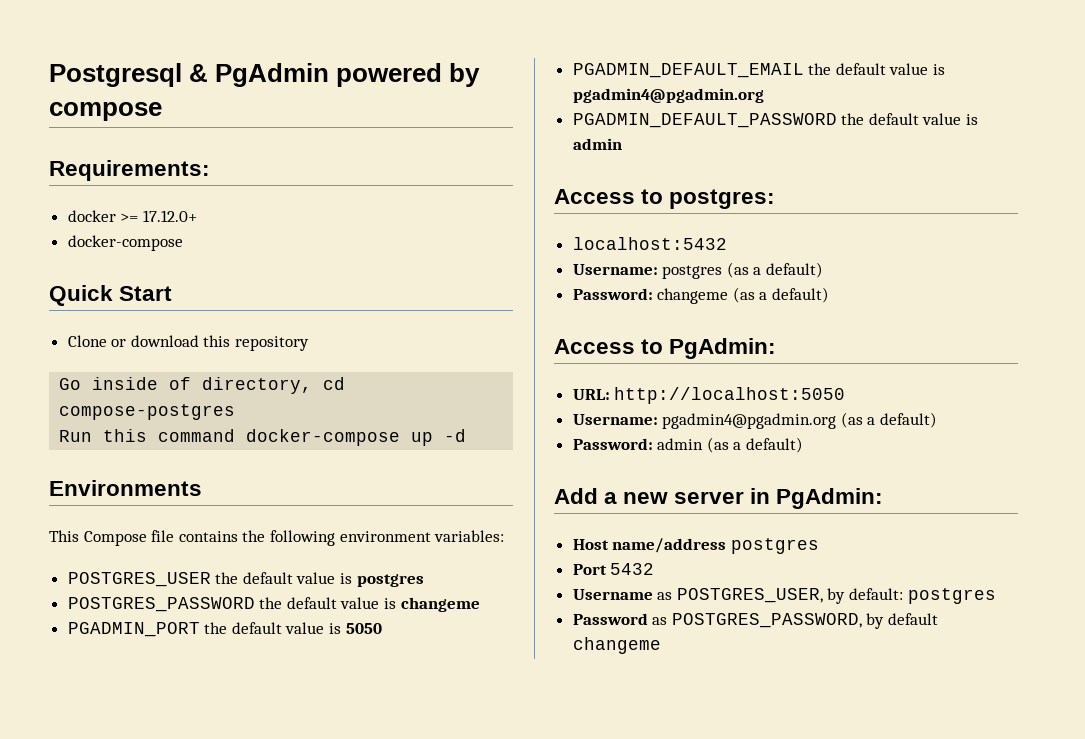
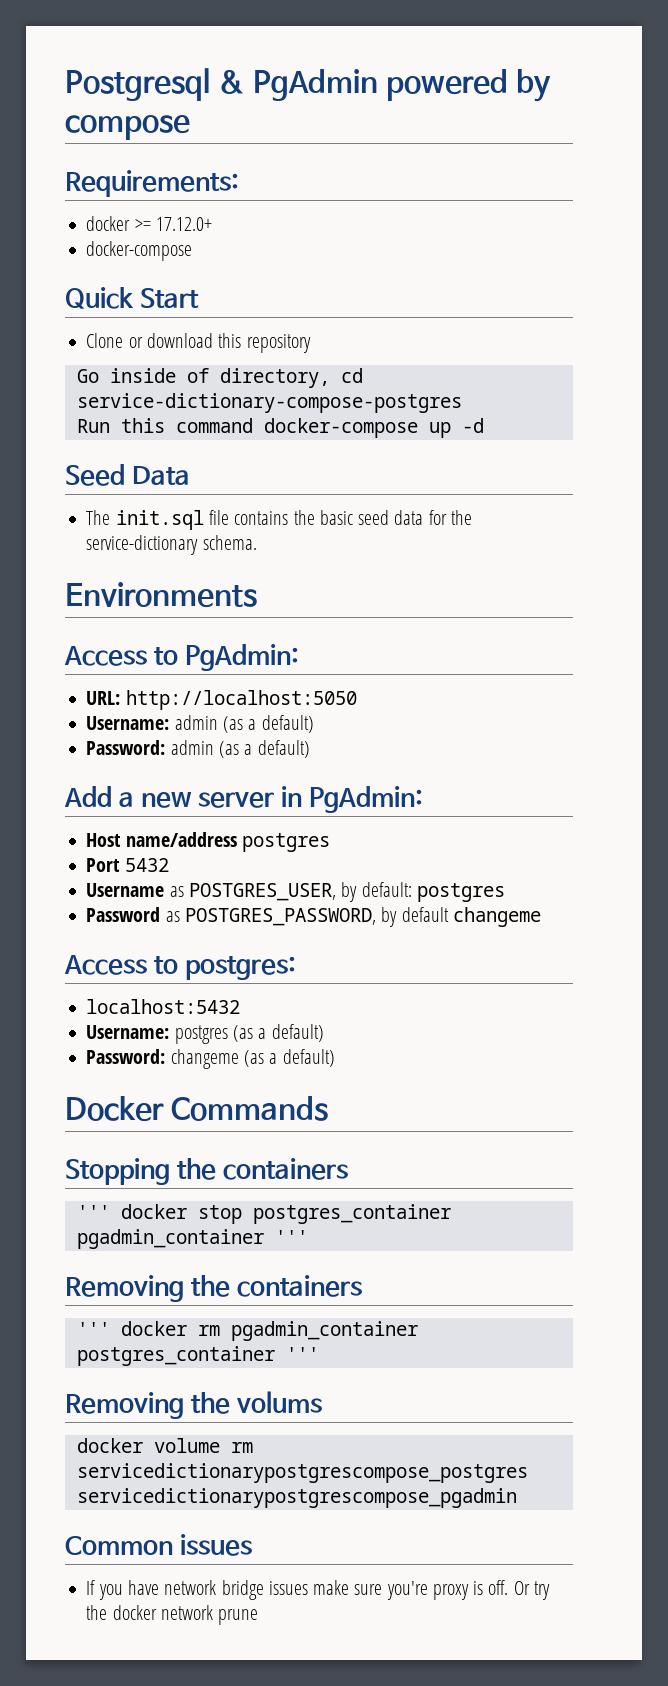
- Go inside of directory, cd compose-postgres
+ Go inside of directory, cd service-dictionary-compose-postgres
+ Seed Data
+ The init.sql file contains the basic seed data for the service-dictionary schema.
  Environments
- This Compose file contains the following environment variables:
- POSTGRES_USER the default value is postgres
- POSTGRES_PASSWORD the default value is changeme
- PGADMIN_PORT the default value is 5050
- PGADMIN_DEFAULT_EMAIL the default value is pgadmin4@pgadmin.org
- PGADMIN_DEFAULT_PASSWORD the default value is admin
- Access to postgres:
- localhost:5432
- Username: postgres (as a default)
- Password: changeme (as a default)
- Username: pgadmin4@pgadmin.org (as a default)
+ Username: admin (as a default)
+ Access to postgres:
+ localhost:5432
+ Username: postgres (as a default)
+ Password: changeme (as a default)
+ Docker Commands
+ Stopping the containers
+ ''' docker stop postgres_container pgadmin_container '''
+ Removing the containers
+ ''' docker rm pgadmin_container postgres_container '''
+ Removing the volums
+ docker volume rm servicedictionarypostgrescompose_postgres servicedictionarypostgrescompose_pgadmin
+ Common issues
+ If you have network bridge issues make sure you're proxy is off. Or try the docker network prune

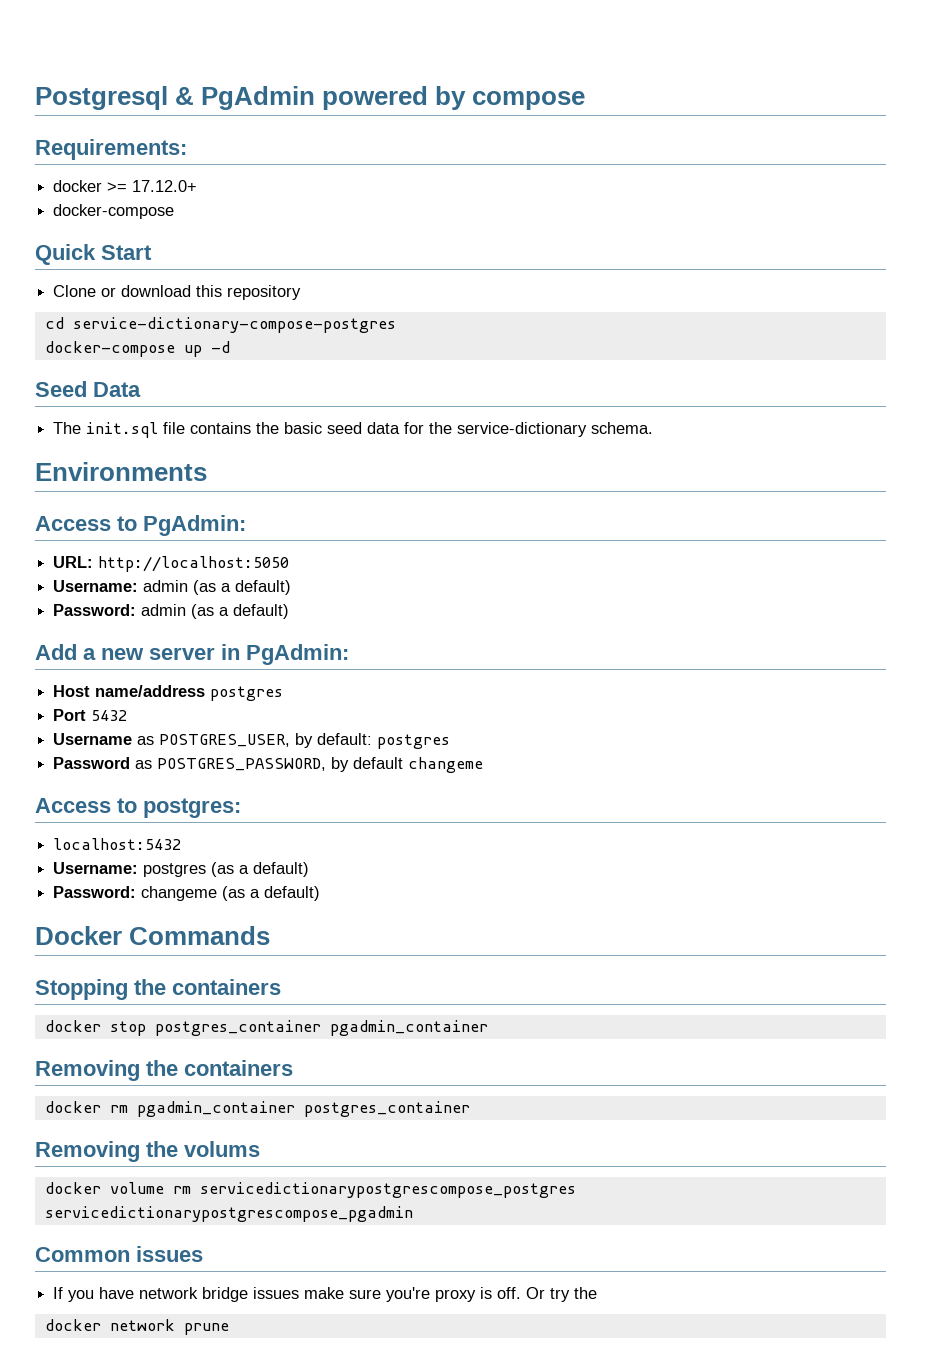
- Go inside of directory, cd service-dictionary-compose-postgres
+ cd service-dictionary-compose-postgres
- Run this command docker-compose up -d
+ docker-compose up -d
- ''' docker stop postgres_container pgadmin_container '''
+ docker stop postgres_container pgadmin_container
- ''' docker rm pgadmin_container postgres_container '''
+ docker rm pgadmin_container postgres_container
- Or try the docker network prune
+ Or try the
+ docker network prune

